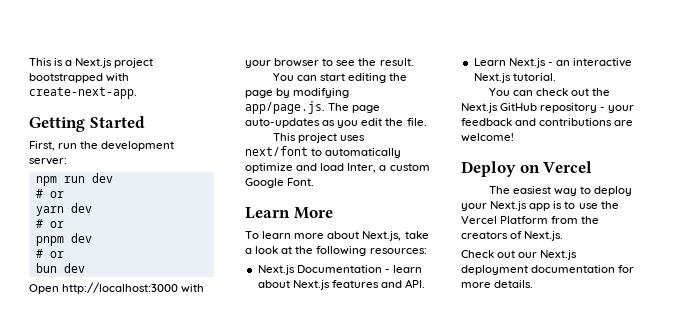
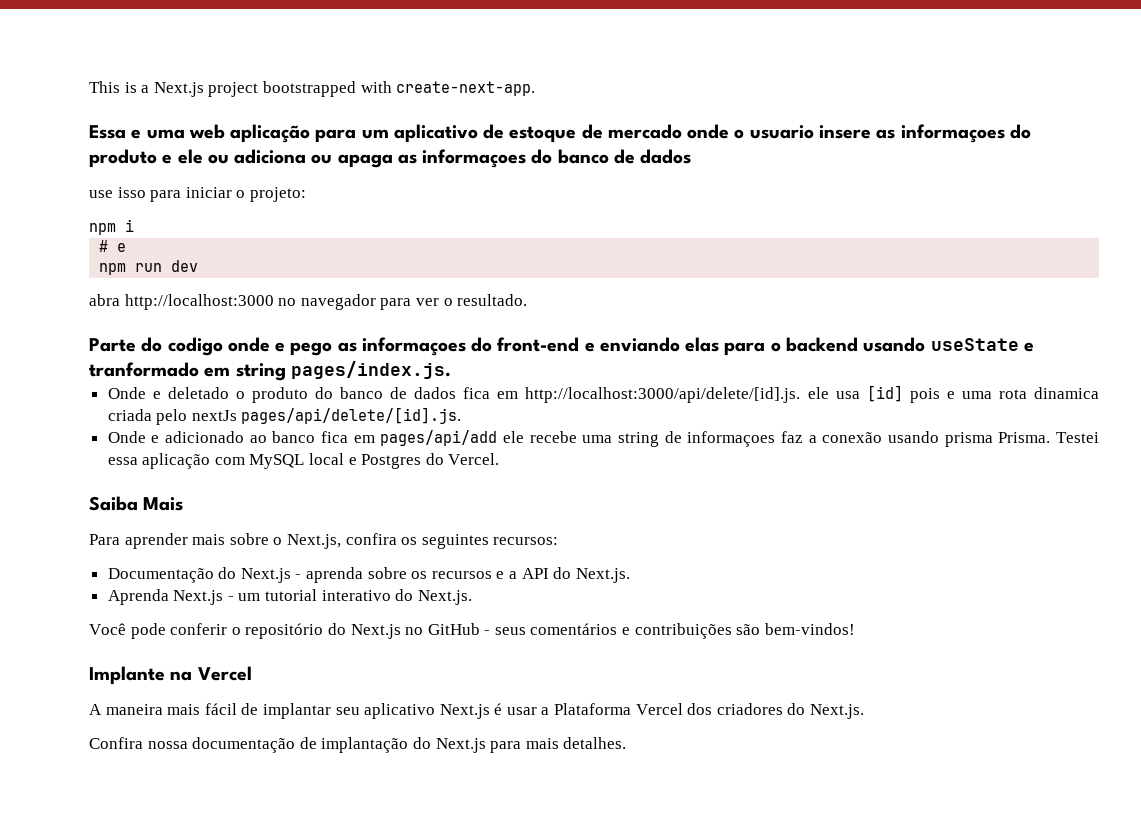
- Getting Started
- First, run the development server:
+ Essa e uma web aplicação para um aplicativo de estoque de mercado onde o usuario insere as informaçoes do produto e ele ou adiciona ou apaga as informaçoes do banco de dados
+ use isso para iniciar o projeto:
+ npm i
+ # e
  npm run dev
- # or
- yarn dev
- # or
- pnpm dev
- # or
- bun dev
- Open http://localhost:3000 with your browser to see the result.
- You can start editing the page by modifying app/page.js. The page auto-updates as you edit the file.
- This project uses next/font to automatically optimize and load Inter, a custom Google Font.
- Learn More
- To learn more about Next.js, take a look at the following resources:
- Next.js Documentation - learn about Next.js features and API.
- Learn Next.js - an interactive Next.js tutorial.
- You can check out the Next.js GitHub repository - your feedback and contributions are welcome!
- Deploy on Vercel
- The easiest way to deploy your Next.js app is to use the Vercel Platform from the creators of Next.js.
- Check out our Next.js deployment documentation for more details.
+ abra http://localhost:3000 no navegador para ver o resultado.
+ Parte do codigo onde e pego as informaçoes do front-end e enviando elas para o backend usando useState e tranformado em string pages/index.js.
+ Onde e deletado o produto do banco de dados fica em http://localhost:3000/api/delete/[id].js. ele usa [id] pois e uma rota dinamica criada pelo nextJs pages/api/delete/[id].js.
+ Onde e adicionado ao banco fica em pages/api/add ele recebe uma string de informaçoes faz a conexão usando prisma Prisma. Testei essa aplicação com MySQL local e Postgres do Vercel.
+ Saiba Mais
+ Para aprender mais sobre o Next.js, confira os seguintes recursos:
+ Documentação do Next.js - aprenda sobre os recursos e a API do Next.js.
+ Aprenda Next.js - um tutorial interativo do Next.js.
+ Você pode conferir o repositório do Next.js no GitHub - seus comentários e contribuições são bem-vindos!
+ Implante na Vercel
+ A maneira mais fácil de implantar seu aplicativo Next.js é usar a Plataforma Vercel dos criadores do Next.js.
+ Confira nossa documentação de implantação do Next.js para mais detalhes.

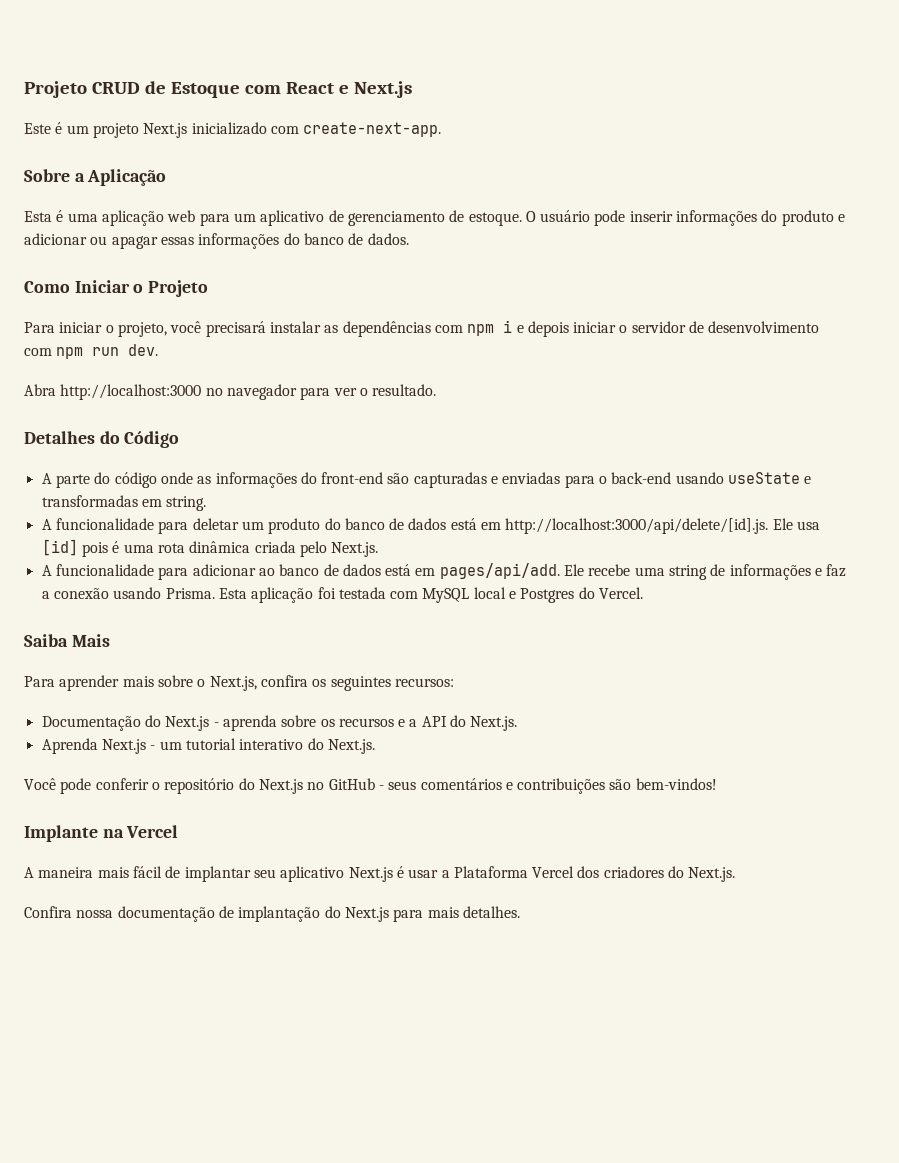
- This is a Next.js project bootstrapped with create-next-app.
- Essa e uma web aplicação para um aplicativo de estoque de mercado onde o usuario insere as informaçoes do produto e ele ou adiciona ou apaga as informaçoes do banco de dados
- use isso para iniciar o projeto:
- npm i
- # e
- npm run dev
- abra http://localhost:3000 no navegador para ver o resultado.
+ Projeto CRUD de Estoque com React e Next.js
+ Este é um projeto Next.js inicializado com create-next-app.
+ Sobre a Aplicação
+ Esta é uma aplicação web para um aplicativo de gerenciamento de estoque. O usuário pode inserir informações do produto e adicionar ou apagar essas informações do banco de dados.
+ Como Iniciar o Projeto
+ Para iniciar o projeto, você precisará instalar as dependências com npm i e depois iniciar o servidor de desenvolvimento com npm run dev.
+ Abra http://localhost:3000 no navegador para ver o resultado.
- Parte do codigo onde e pego as informaçoes do front-end e enviando elas para o backend usando useState e tranformado em string pages/index.js.
- Onde e deletado o produto do banco de dados fica em http://localhost:3000/api/delete/[id].js. ele usa [id] pois e uma rota dinamica criada pelo nextJs pages/api/delete/[id].js.
- Onde e adicionado ao banco fica em pages/api/add ele recebe uma string de informaçoes faz a conexão usando prisma Prisma. Testei essa aplicação com MySQL local e Postgres do Vercel.
+ Detalhes do Código
+ A parte do código onde as informações do front-end são capturadas e enviadas para o back-end usando useState e transformadas em string.
+ A funcionalidade para deletar um produto do banco de dados está em http://localhost:3000/api/delete/[id].js. Ele usa [id] pois é uma rota dinâmica criada pelo Next.js.
+ A funcionalidade para adicionar ao banco de dados está em pages/api/add. Ele recebe uma string de informações e faz a conexão usando Prisma. Esta aplicação foi testada com MySQL local e Postgres do Vercel.

